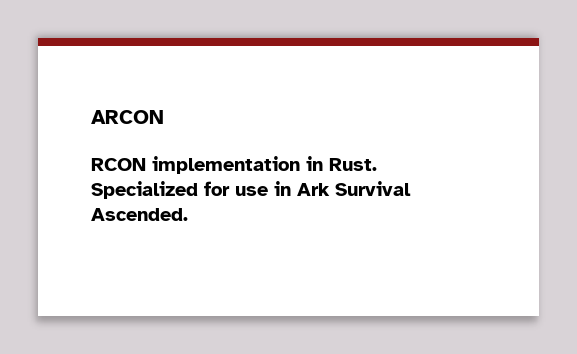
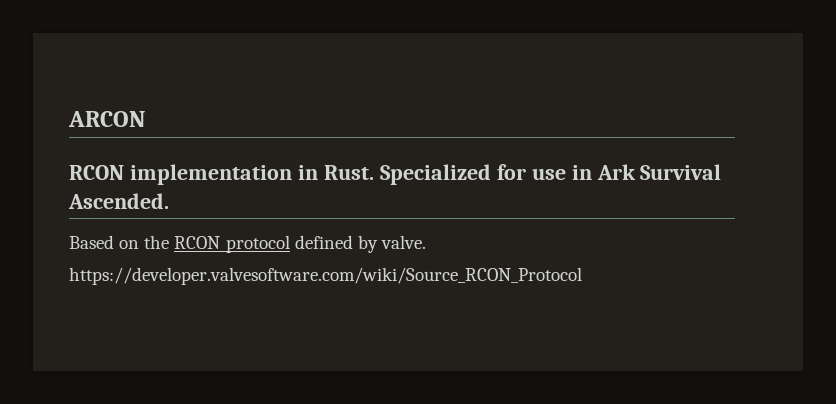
+ Based on the RCON protocol defined by valve. https://developer.valvesoftware.com/wiki/Source_RCON_Protocol

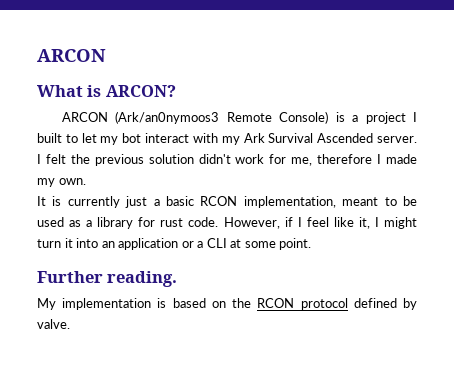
- RCON implementation in Rust. Specialized for use in Ark Survival Ascended.
- Based on the RCON protocol defined by valve. https://developer.valvesoftware.com/wiki/Source_RCON_Protocol
+ What is ARCON?
+ ARCON (Ark/an0nymoos3 Remote Console) is a project I built to let my bot interact with my Ark Survival Ascended server. I felt the previous solution didn't work for me, therefore I made my own.
+ It is currently just a basic RCON implementation, meant to be used as a library for rust code. However, if I feel like it, I might turn it into an application or a CLI at some point.
+ Further reading.
+ My implementation is based on the RCON protocol defined by valve.

